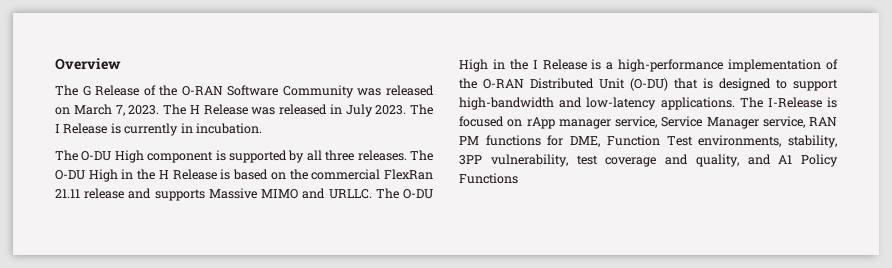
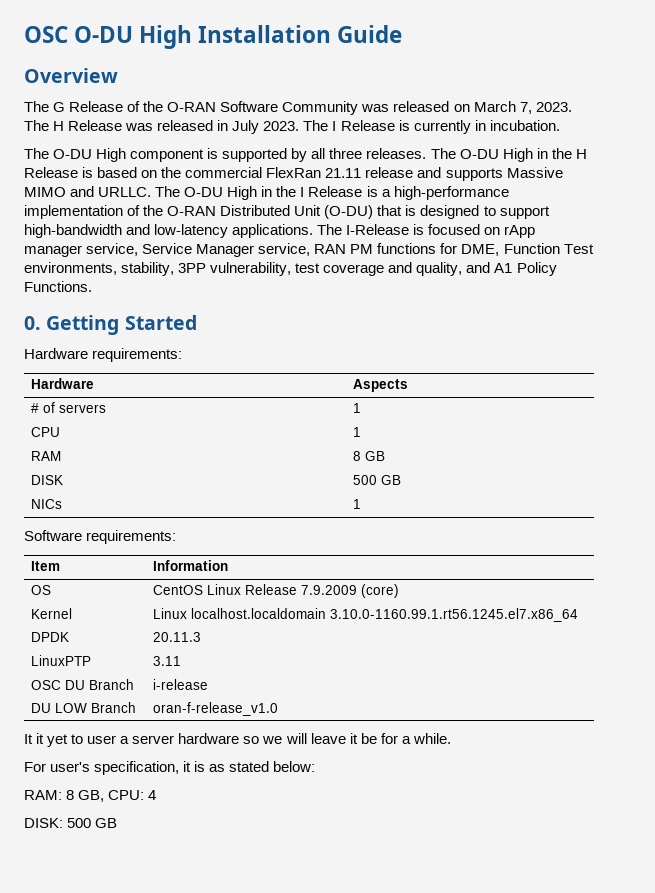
+ OSC O-DU High Installation Guide
- The I-Release is focused on rApp manager service, Service Manager service, RAN PM functions for DME, Function Test environments, stability, 3PP vulnerability, test coverage and quality, and A1 Policy Functions
+ The I-Release is focused on rApp manager service, Service Manager service, RAN PM functions for DME, Function Test environments, stability, 3PP vulnerability, test coverage and quality, and A1 Policy Functions.
+ 0. Getting Started
+ Hardware requirements:
+ Hardware | Aspects
+ # of servers | 1
+ CPU | 1
+ RAM | 8 GB
+ DISK | 500 GB
+ NICs | 1
+ Software requirements:
+ Item | Information
+ OS | CentOS Linux Release 7.9.2009 (core)
+ Kernel | Linux localhost.localdomain 3.10.0-1160.99.1.rt56.1245.el7.x86_64
+ DPDK | 20.11.3
+ LinuxPTP | 3.11
+ OSC DU Branch | i-release
+ DU LOW Branch | oran-f-release_v1.0
+ It it yet to user a server hardware so we will leave it be for a while.
+ For user's specification, it is as stated below:
+ RAM: 8 GB, CPU: 4
+ DISK: 500 GB

